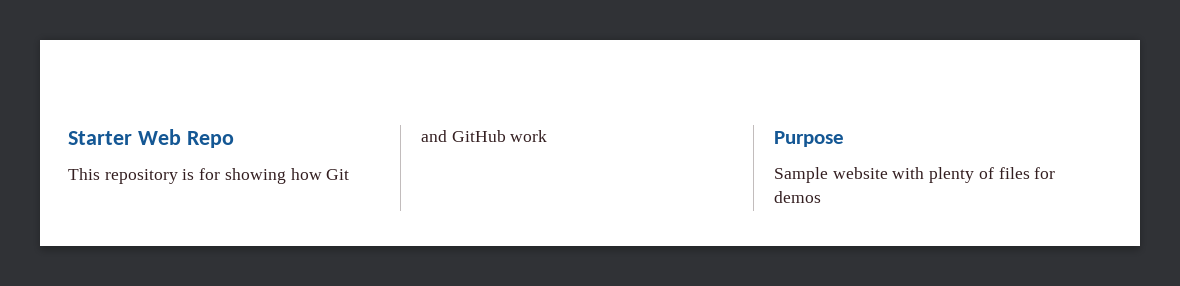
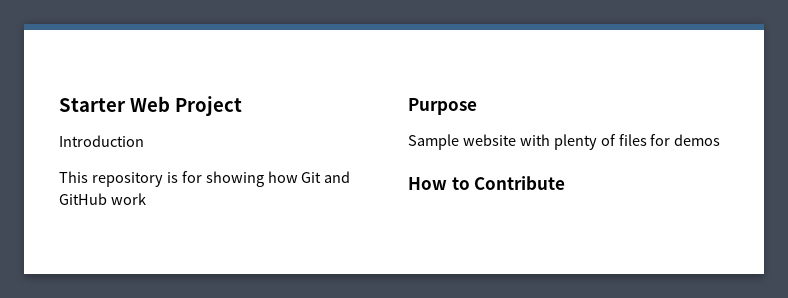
- Starter Web Repo
+ Starter Web Project
+ Introduction
+ How to Contribute

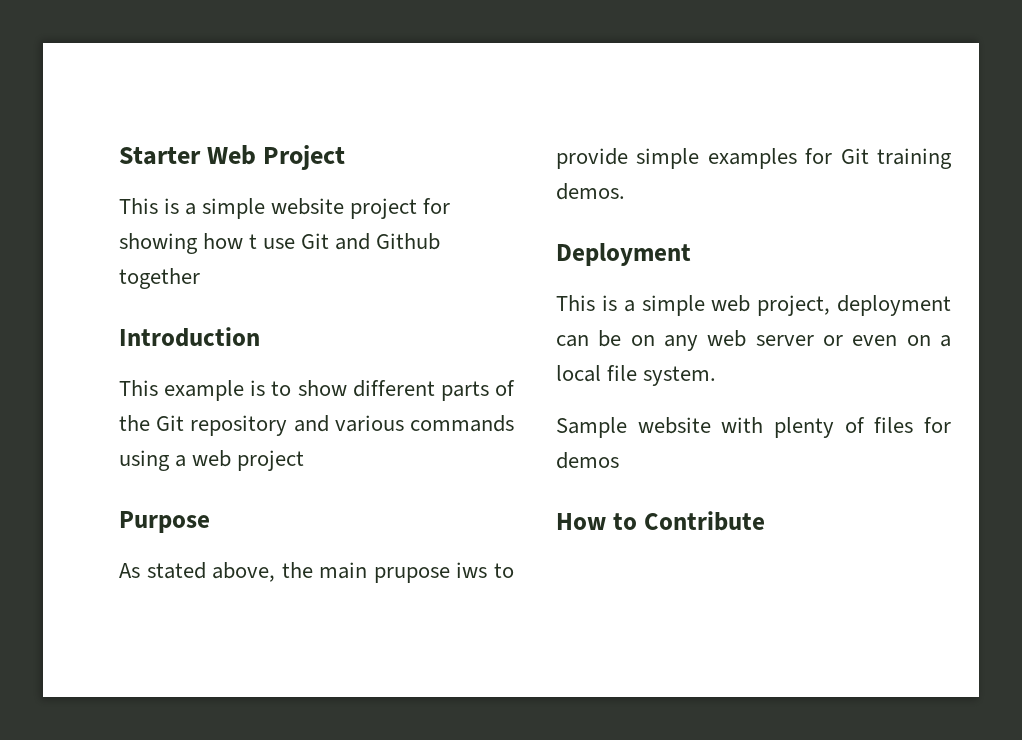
+ This is a simple website project for showing how t use Git and Github together
  Introduction
- This repository is for showing how Git and GitHub work
+ This example is to show different parts of the Git repository and various commands using a web project
  Purpose
+ As stated above, the main prupose iws to provide simple examples for Git training demos.
+ Deployment
+ This is a simple web project, deployment can be on any web server or even on a local file system.

